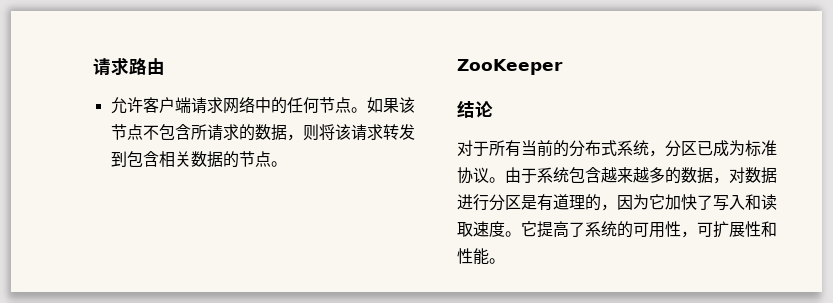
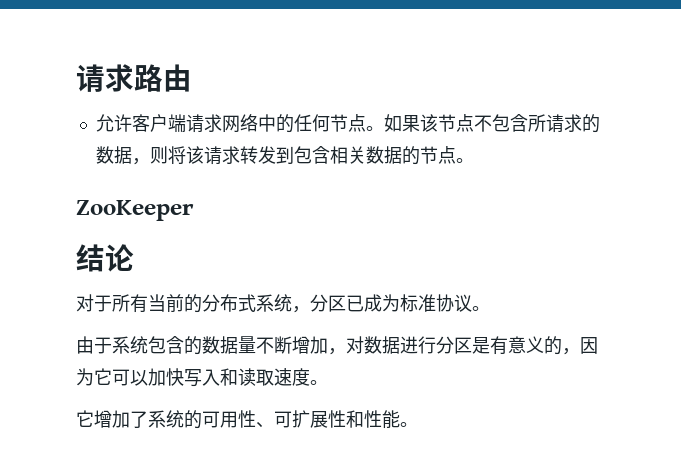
- 对于所有当前的分布式系统，分区已成为标准协议。由于系统包含越来越多的数据，对数据进行分区是有道理的，因为它加快了写入和读取速度。它提高了系统的可用性，可扩展性和性能。
+ 对于所有当前的分布式系统，分区已成为标准协议。
+ 由于系统包含的数据量不断增加，对数据进行分区是有意义的，因为它可以加快写入和读取速度。
+ 它增加了系统的可用性、可扩展性和性能。

